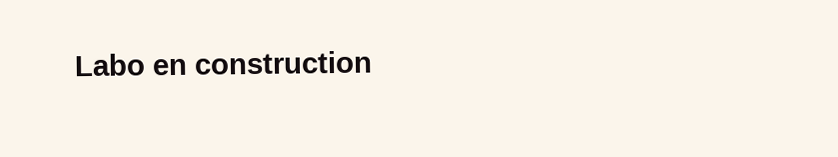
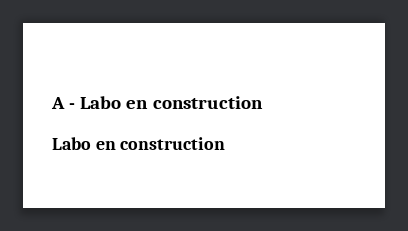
+ A - Labo en construction

